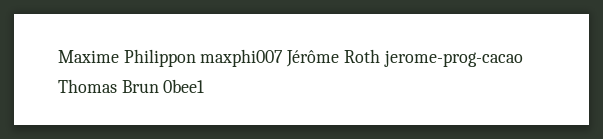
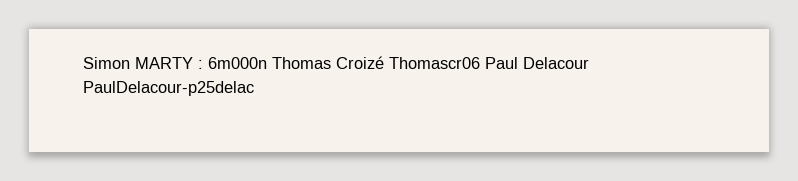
- Maxime Philippon maxphi007 Jérôme Roth jerome-prog-cacao Thomas Brun 0bee1
+ Simon MARTY : 6m000n Thomas Croizé Thomascr06 Paul Delacour PaulDelacour-p25delac

